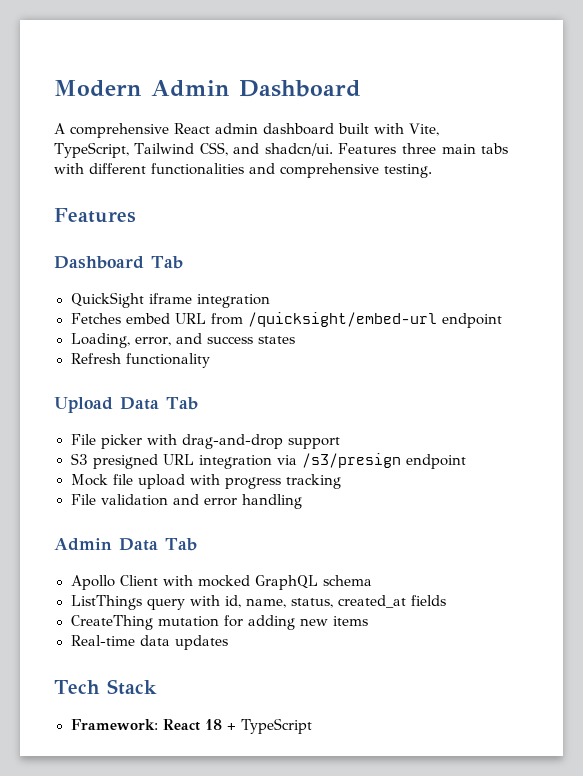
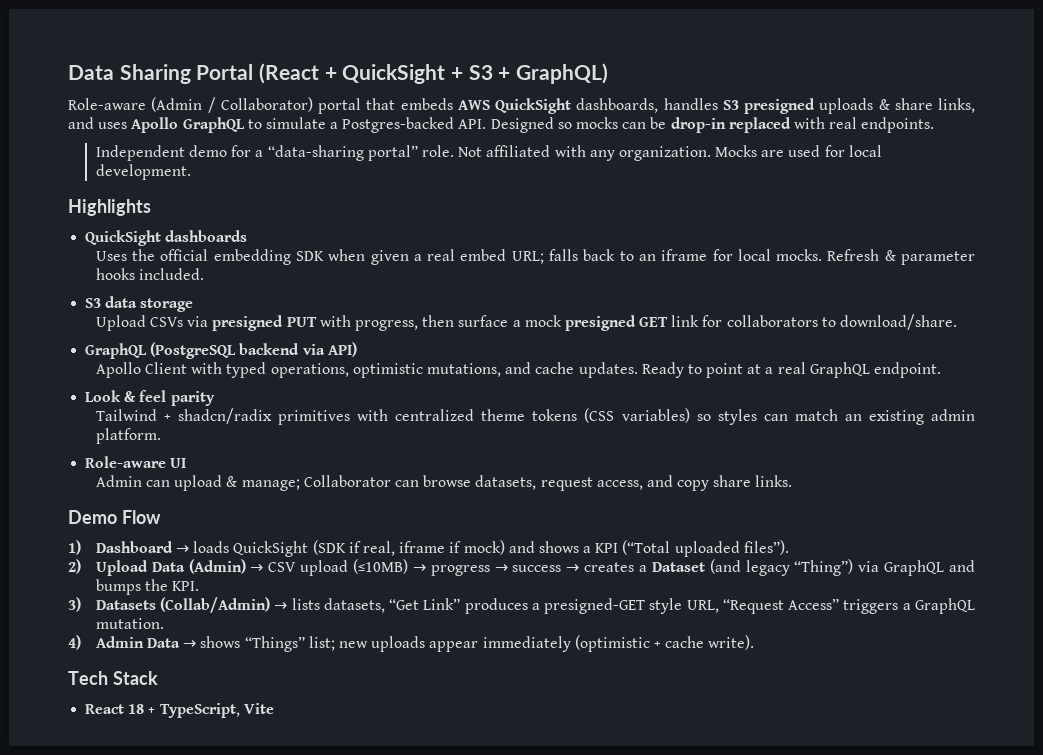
- Modern Admin Dashboard
- A comprehensive React admin dashboard built with Vite, TypeScript, Tailwind CSS, and shadcn/ui. Features three main tabs with different functionalities and comprehensive testing.
- Features
- Dashboard Tab
- QuickSight iframe integration
- Fetches embed URL from /quicksight/embed-url endpoint
- Loading, error, and success states
- Refresh functionality
- Upload Data Tab
- File picker with drag-and-drop support
- S3 presigned URL integration via /s3/presign endpoint
- Mock file upload with progress tracking
- File validation and error handling
- Admin Data Tab
- Apollo Client with mocked GraphQL schema
- ListThings query with id, name, status, created_at fields
- CreateThing mutation for adding new items
- Real-time data updates
+ Data Sharing Portal (React + QuickSight + S3 + GraphQL)
+ Role-aware (Admin / Collaborator) portal that embeds AWS QuickSight dashboards, handles S3 presigned uploads & share links, and uses Apollo GraphQL to simulate a Postgres-backed API. Designed so mocks can be drop-in replaced with real endpoints.
+ Independent demo for a “data-sharing portal” role. Not affiliated with any organization. Mocks are used for local development.
+ Highlights
+ QuickSight dashboards
+ Uses the official embedding SDK when given a real embed URL; falls back to an iframe for local mocks. Refresh & parameter hooks included.
+ S3 data storage
+ Upload CSVs via presigned PUT with progress, then surface a mock presigned GET link for collaborators to download/share.
+ GraphQL (PostgreSQL backend via API)
+ Apollo Client with typed operations, optimistic mutations, and cache updates. Ready to point at a real GraphQL endpoint.
+ Look & feel parity
+ Tailwind + shadcn/radix primitives with centralized theme tokens (CSS variables) so styles can match an existing admin platform.
+ Role-aware UI
+ Admin can upload & manage; Collaborator can browse datasets, request access, and copy share links.
+ Demo Flow
+ 1) Dashboard → loads QuickSight (SDK if real, iframe if mock) and shows a KPI (“Total uploaded files”).
+ 2) Upload Data (Admin) → CSV upload (≤10MB) → progress → success → creates a Dataset (and legacy “Thing”) via GraphQL and bumps the KPI.
+ 3) Datasets (Collab/Admin) → lists datasets, “Get Link” produces a presigned-GET style URL, “Request Access” triggers a GraphQL mutation.
+ 4) Admin Data → shows “Things” list; new uploads appear immediately (optimistic + cache write).
- Framework: React 18 + TypeScript
+ React 18 + TypeScript, Vite

